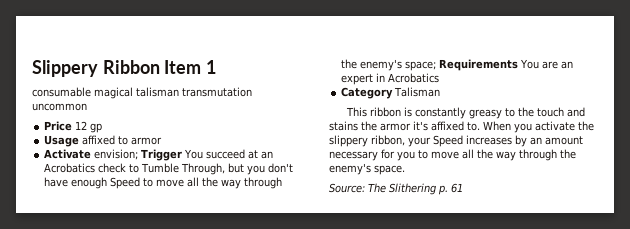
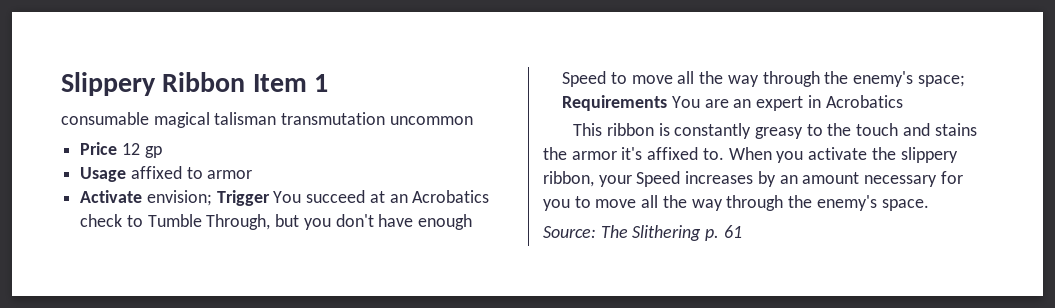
- Category Talisman

